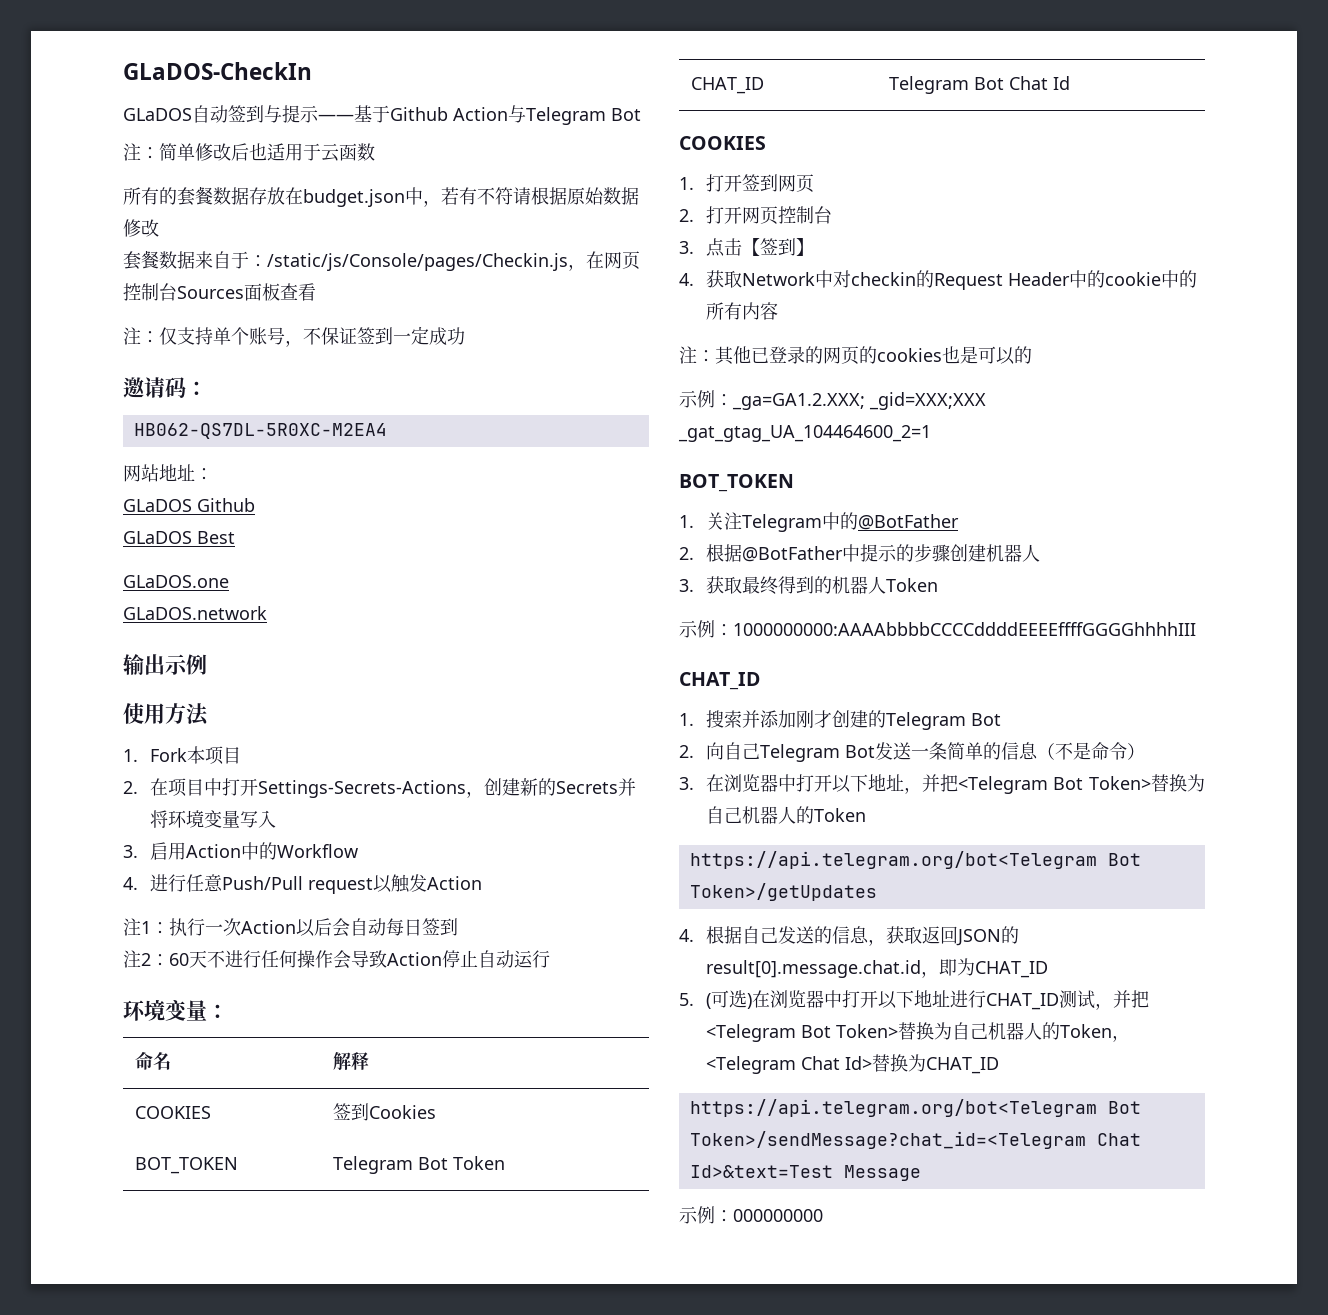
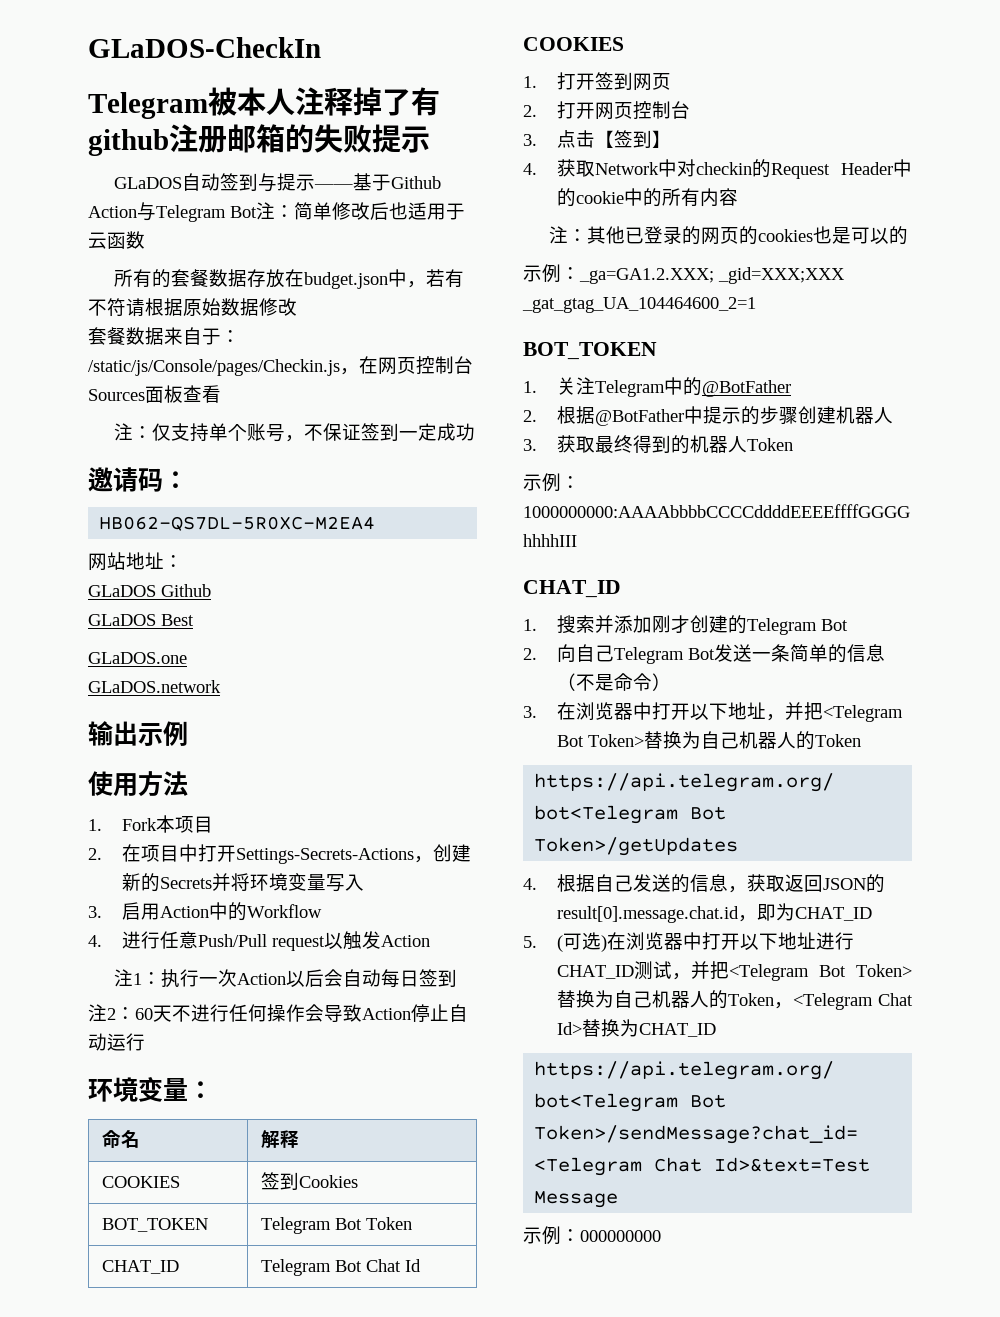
+ Telegram被本人注释掉了有github注册邮箱的失败提示
- GLaDOS自动签到与提示——基于Github Action与Telegram Bot
- 注：简单修改后也适用于云函数
+ GLaDOS自动签到与提示——基于Github Action与Telegram Bot注：简单修改后也适用于云函数

